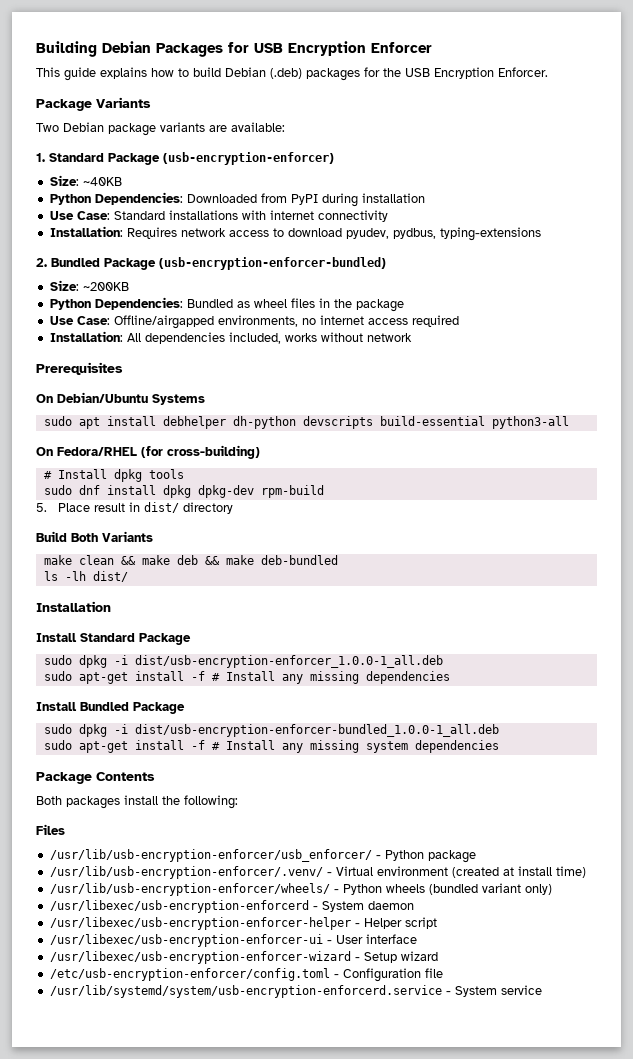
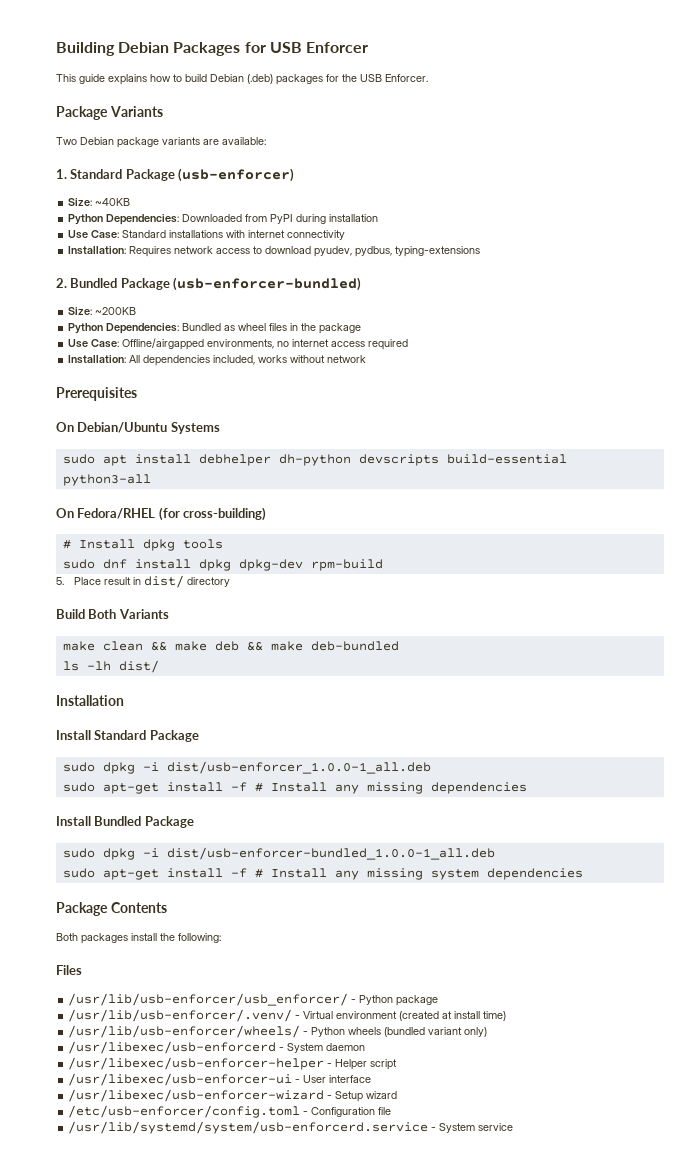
- Building Debian Packages for USB Encryption Enforcer
+ Building Debian Packages for USB Enforcer
- This guide explains how to build Debian (.deb) packages for the USB Encryption Enforcer.
+ This guide explains how to build Debian (.deb) packages for the USB Enforcer.
- 1. Standard Package (usb-encryption-enforcer)
+ 1. Standard Package (usb-enforcer)
- 2. Bundled Package (usb-encryption-enforcer-bundled)
+ 2. Bundled Package (usb-enforcer-bundled)
- sudo dpkg -i dist/usb-encryption-enforcer_1.0.0-1_all.deb
+ sudo dpkg -i dist/usb-enforcer_1.0.0-1_all.deb
- sudo dpkg -i dist/usb-encryption-enforcer-bundled_1.0.0-1_all.deb
+ sudo dpkg -i dist/usb-enforcer-bundled_1.0.0-1_all.deb
- /usr/lib/usb-encryption-enforcer/usb_enforcer/ - Python package
+ /usr/lib/usb-enforcer/usb_enforcer/ - Python package
- /usr/lib/usb-encryption-enforcer/.venv/ - Virtual environment (created at install time)
+ /usr/lib/usb-enforcer/.venv/ - Virtual environment (created at install time)
- /usr/lib/usb-encryption-enforcer/wheels/ - Python wheels (bundled variant only)
+ /usr/lib/usb-enforcer/wheels/ - Python wheels (bundled variant only)
- /usr/libexec/usb-encryption-enforcerd - System daemon
+ /usr/libexec/usb-enforcerd - System daemon
- /usr/libexec/usb-encryption-enforcer-helper - Helper script
+ /usr/libexec/usb-enforcer-helper - Helper script
- /usr/libexec/usb-encryption-enforcer-ui - User interface
+ /usr/libexec/usb-enforcer-ui - User interface
- /usr/libexec/usb-encryption-enforcer-wizard - Setup wizard
+ /usr/libexec/usb-enforcer-wizard - Setup wizard
- /etc/usb-encryption-enforcer/config.toml - Configuration file
+ /etc/usb-enforcer/config.toml - Configuration file
- /usr/lib/systemd/system/usb-encryption-enforcerd.service - System service
+ /usr/lib/systemd/system/usb-enforcerd.service - System service

